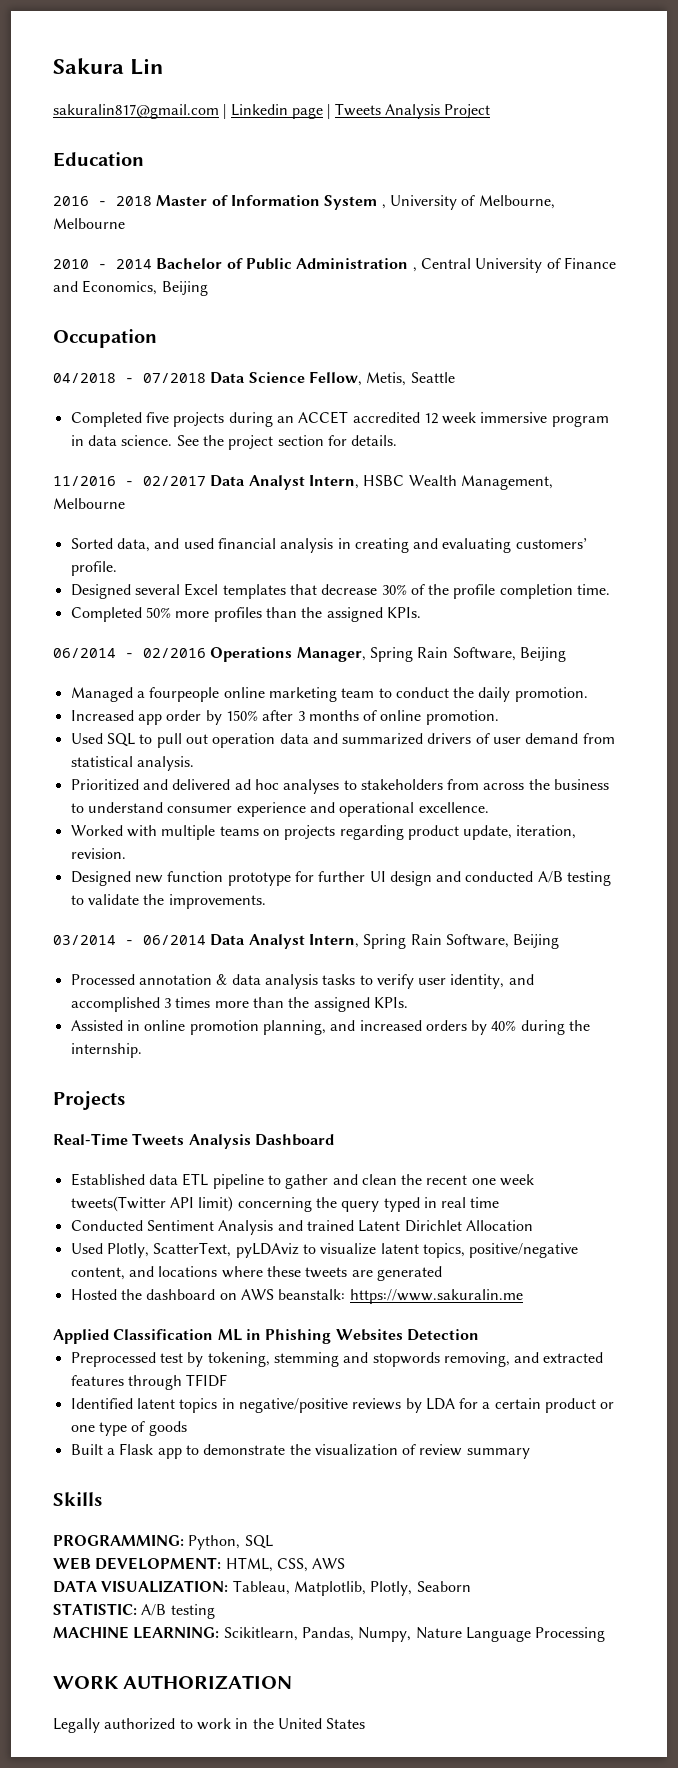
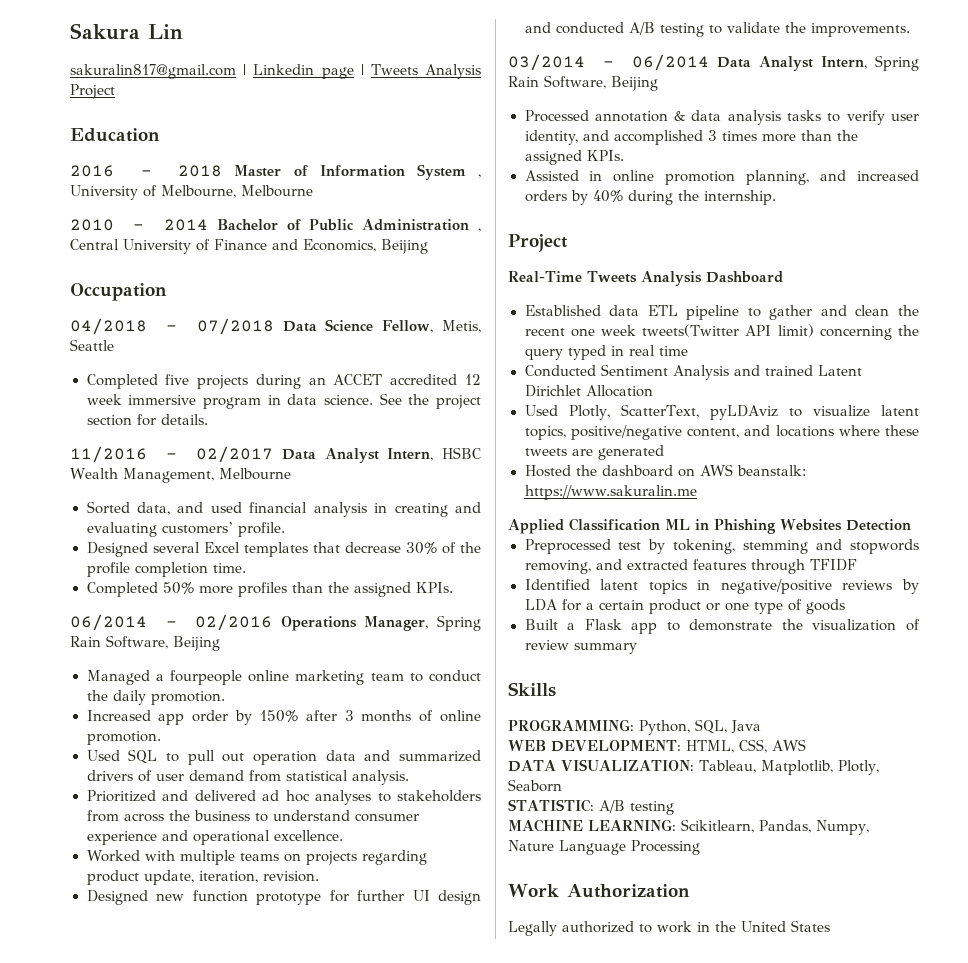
  Assisted in online promotion planning, and increased orders by 40% during the internship.
- Projects
+ Project
- PROGRAMMING: Python, SQL
+ PROGRAMMING: Python, SQL, Java
- WORK AUTHORIZATION
+ Work Authorization

